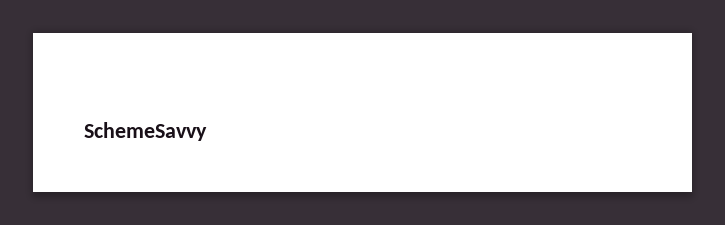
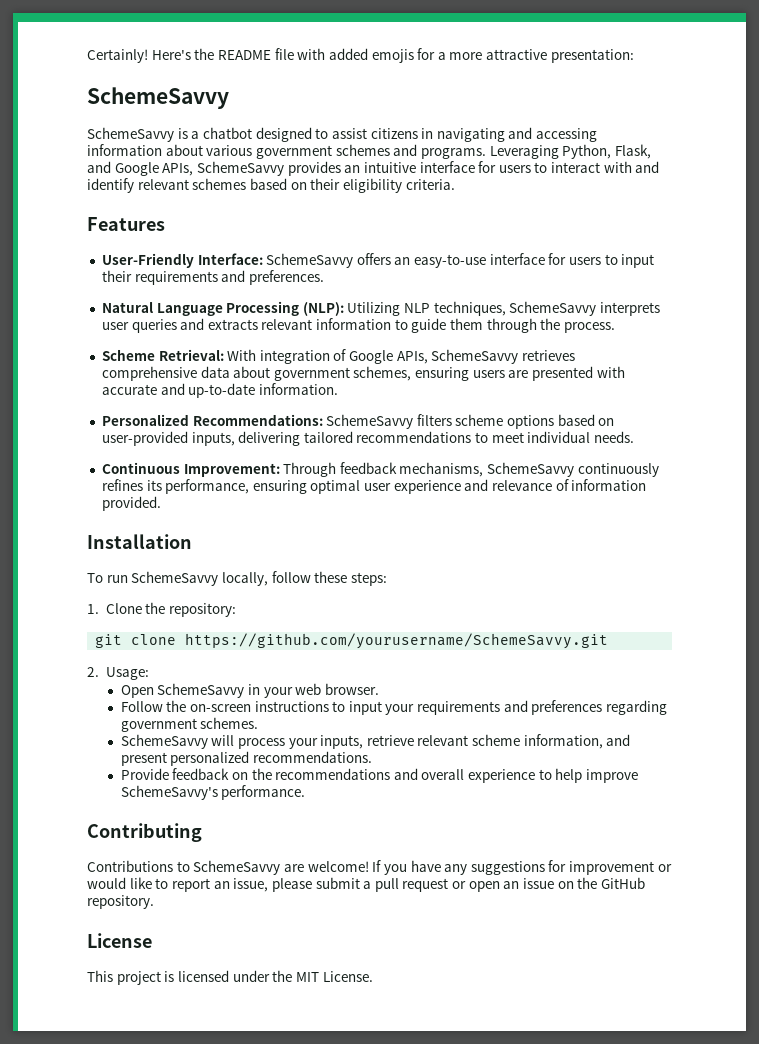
+ Certainly! Here's the README file with added emojis for a more attractive presentation:
  SchemeSavvy
+ SchemeSavvy is a chatbot designed to assist citizens in navigating and accessing information about various government schemes and programs. Leveraging Python, Flask, and Google APIs, SchemeSavvy provides an intuitive interface for users to interact with and identify relevant schemes based on their eligibility criteria.
+ Features
+ User-Friendly Interface: SchemeSavvy offers an easy-to-use interface for users to input their requirements and preferences.
+ Natural Language Processing (NLP): Utilizing NLP techniques, SchemeSavvy interprets user queries and extracts relevant information to guide them through the process.
+ Scheme Retrieval: With integration of Google APIs, SchemeSavvy retrieves comprehensive data about government schemes, ensuring users are presented with accurate and up-to-date information.
+ Personalized Recommendations: SchemeSavvy filters scheme options based on user-provided inputs, delivering tailored recommendations to meet individual needs.
+ Continuous Improvement: Through feedback mechanisms, SchemeSavvy continuously refines its performance, ensuring optimal user experience and relevance of information provided.
+ Installation
+ To run SchemeSavvy locally, follow these steps:
+ 1. Clone the repository:
+ git clone https://github.com/yourusername/SchemeSavvy.git
+ 2. Usage:
+ Open SchemeSavvy in your web browser.
+ Follow the on-screen instructions to input your requirements and preferences regarding government schemes.
+ SchemeSavvy will process your inputs, retrieve relevant scheme information, and present personalized recommendations.
+ Provide feedback on the recommendations and overall experience to help improve SchemeSavvy's performance.
+ Contributing
+ Contributions to SchemeSavvy are welcome! If you have any suggestions for improvement or would like to report an issue, please submit a pull request or open an issue on the GitHub repository.
+ License
+ This project is licensed under the MIT License.

